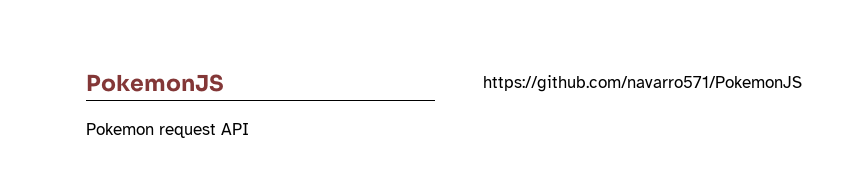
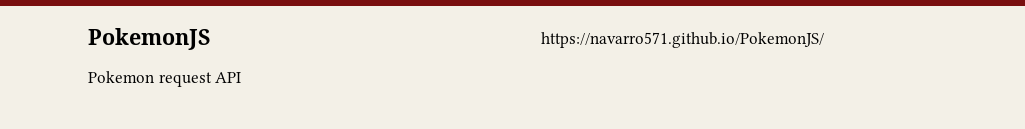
- Pokemon request API https://github.com/navarro571/PokemonJS
+ Pokemon request API https://navarro571.github.io/PokemonJS/

